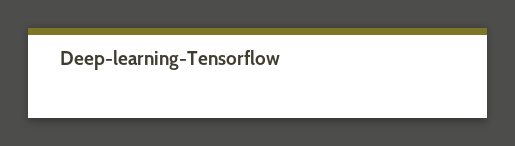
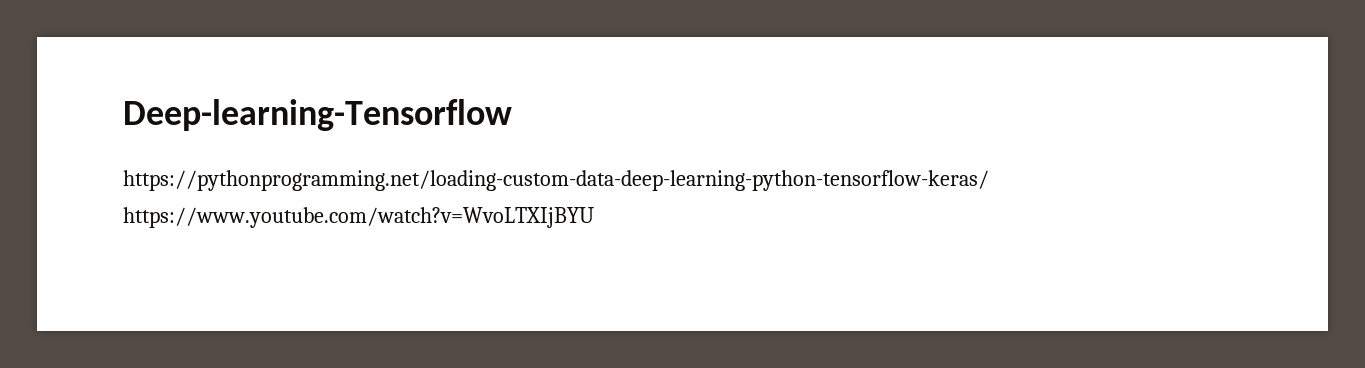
+ https://pythonprogramming.net/loading-custom-data-deep-learning-python-tensorflow-keras/ https://www.youtube.com/watch?v=WvoLTXIjBYU

